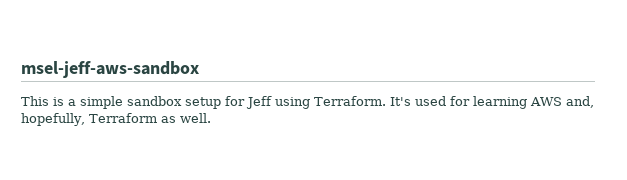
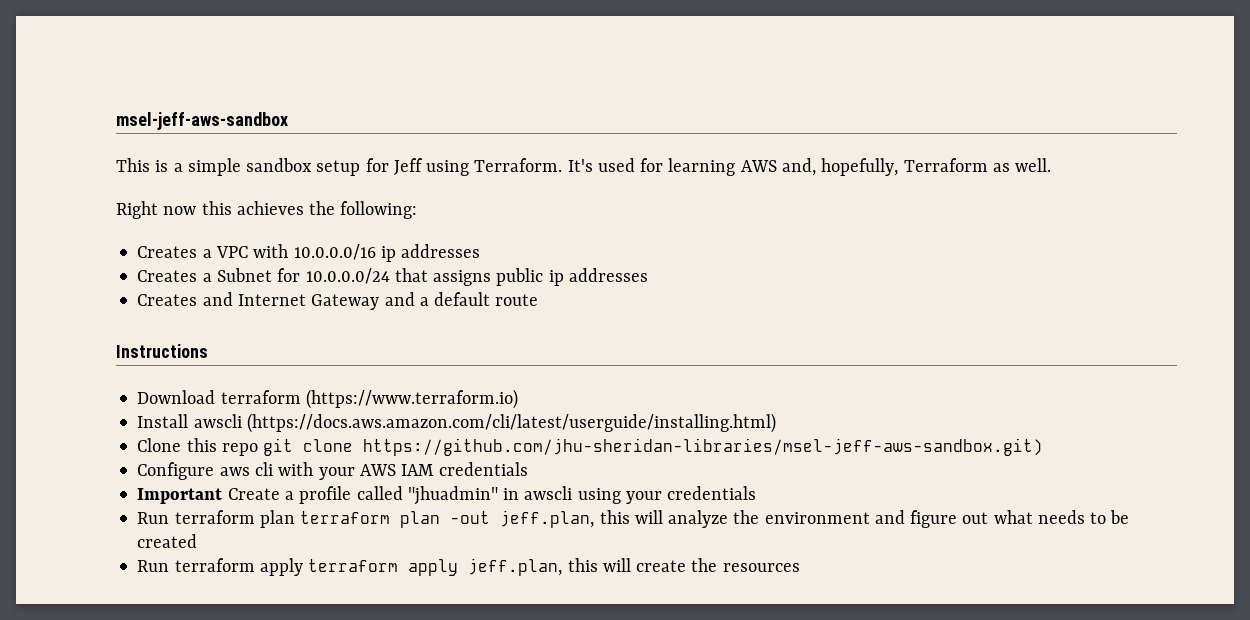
+ Right now this achieves the following:
+ Creates a VPC with 10.0.0.0/16 ip addresses
+ Creates a Subnet for 10.0.0.0/24 that assigns public ip addresses
+ Creates and Internet Gateway and a default route
+ Instructions
+ Download terraform (https://www.terraform.io)
+ Install awscli (https://docs.aws.amazon.com/cli/latest/userguide/installing.html)
+ Clone this repo git clone https://github.com/jhu-sheridan-libraries/msel-jeff-aws-sandbox.git)
+ Configure aws cli with your AWS IAM credentials
+ Important Create a profile called "jhuadmin" in awscli using your credentials
+ Run terraform plan terraform plan -out jeff.plan, this will analyze the environment and figure out what needs to be created
+ Run terraform apply terraform apply jeff.plan, this will create the resources

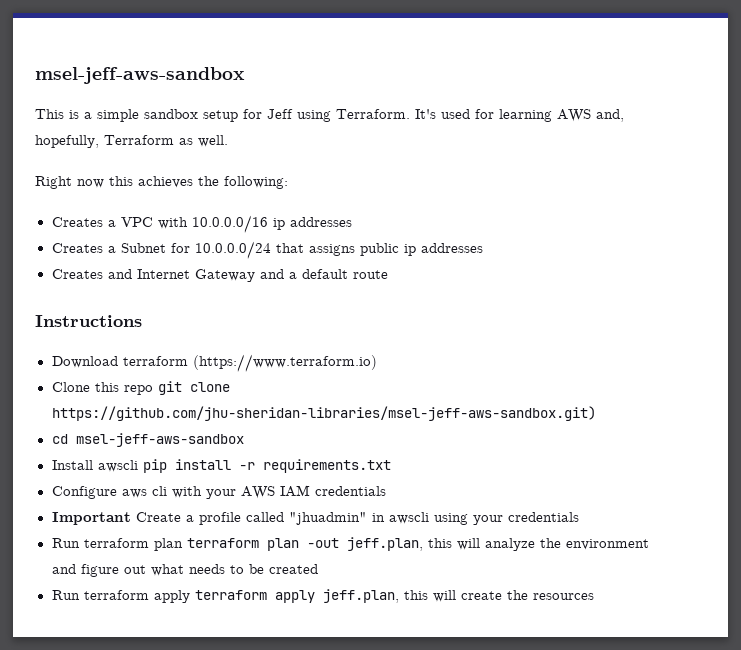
- Install awscli (https://docs.aws.amazon.com/cli/latest/userguide/installing.html)
+ cd msel-jeff-aws-sandbox
+ Install awscli pip install -r requirements.txt

